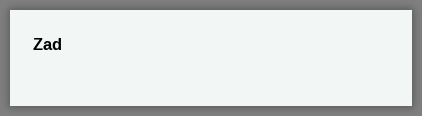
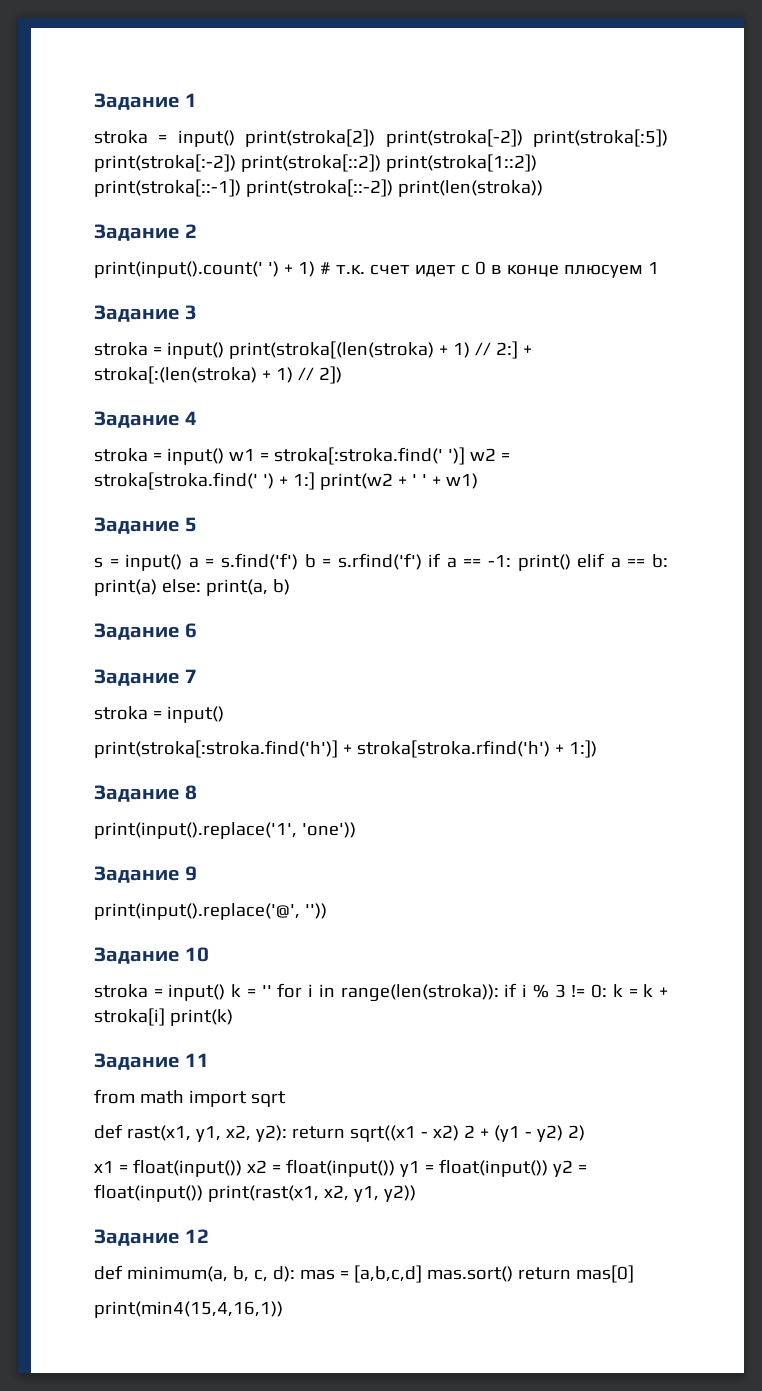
- Zad
+ Задание 1
+ stroka = input() print(stroka[2]) print(stroka[-2]) print(stroka[:5]) print(stroka[:-2]) print(stroka[::2]) print(stroka[1::2]) print(stroka[::-1]) print(stroka[::-2]) print(len(stroka))
+ Задание 2
+ print(input().count(' ') + 1) # т.к. счет идет с 0 в конце плюсуем 1
+ Задание 3
+ stroka = input() print(stroka[(len(stroka) + 1) // 2:] + stroka[:(len(stroka) + 1) // 2])
+ Задание 4
+ stroka = input() w1 = stroka[:stroka.find(' ')] w2 = stroka[stroka.find(' ') + 1:] print(w2 + ' ' + w1)
+ Задание 5
+ s = input() a = s.find('f') b = s.rfind('f') if a == -1: print() elif a == b: print(a) else: print(a, b)
+ Задание 6
+ Задание 7
+ stroka = input()
+ print(stroka[:stroka.find('h')] + stroka[stroka.rfind('h') + 1:])
+ Задание 8
+ print(input().replace('1', 'one'))
+ Задание 9
+ print(input().replace('@', ''))
+ Задание 10
+ stroka = input() k = '' for i in range(len(stroka)): if i % 3 != 0: k = k + stroka[i] print(k)
+ Задание 11
+ from math import sqrt
+ def rast(x1, y1, x2, y2): return sqrt((x1 - x2) 2 + (y1 - y2) 2)
+ x1 = float(input()) x2 = float(input()) y1 = float(input()) y2 = float(input()) print(rast(x1, x2, y1, y2))
+ Задание 12
+ def minimum(a, b, c, d): mas = [a,b,c,d] mas.sort() return mas[0]
+ print(min4(15,4,16,1))

